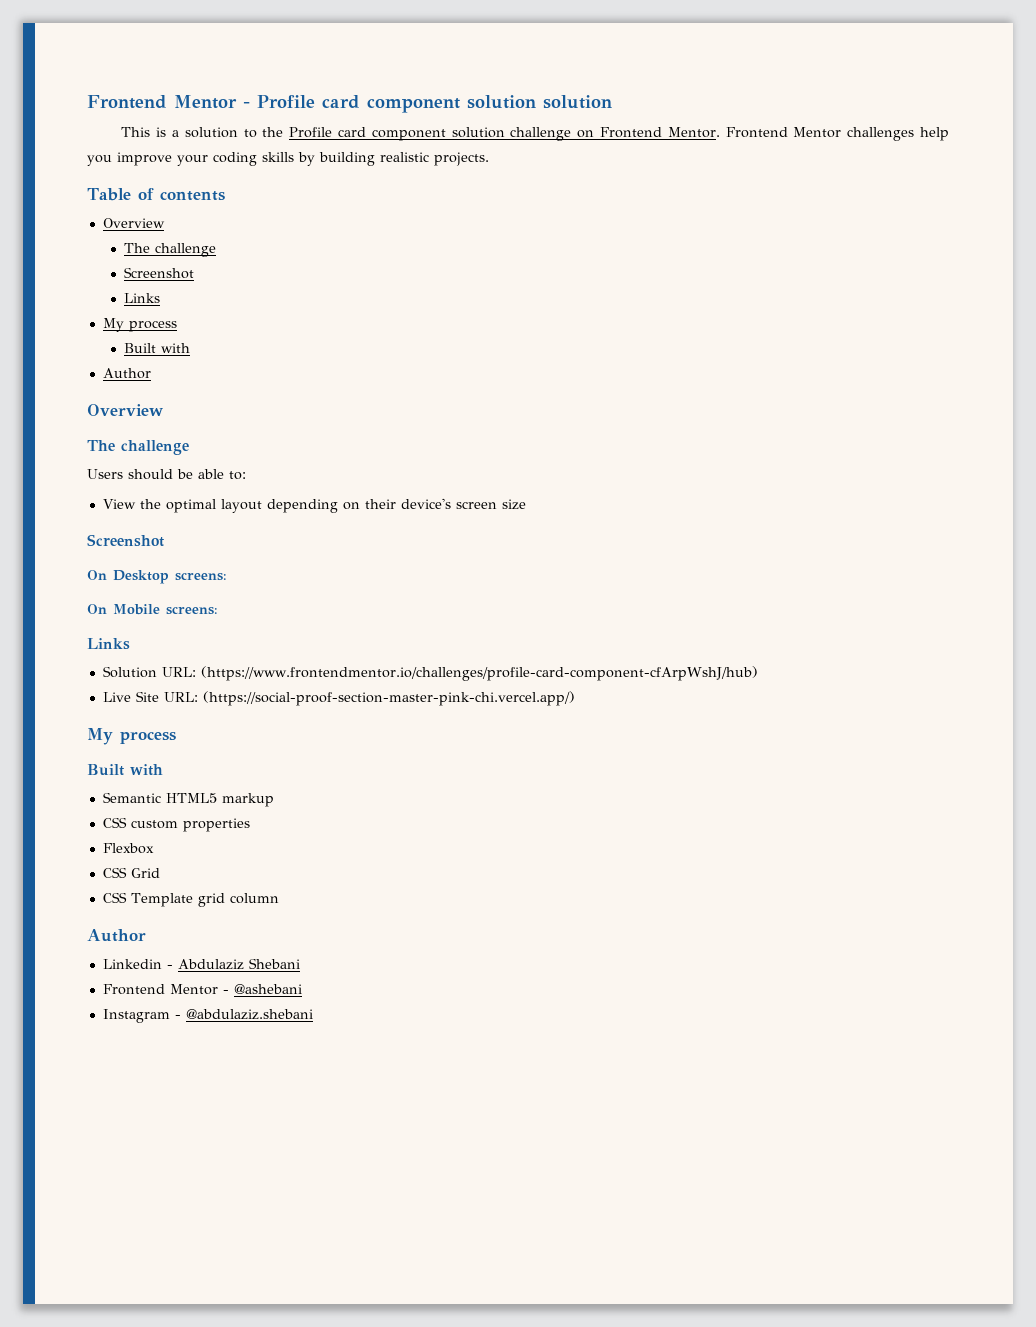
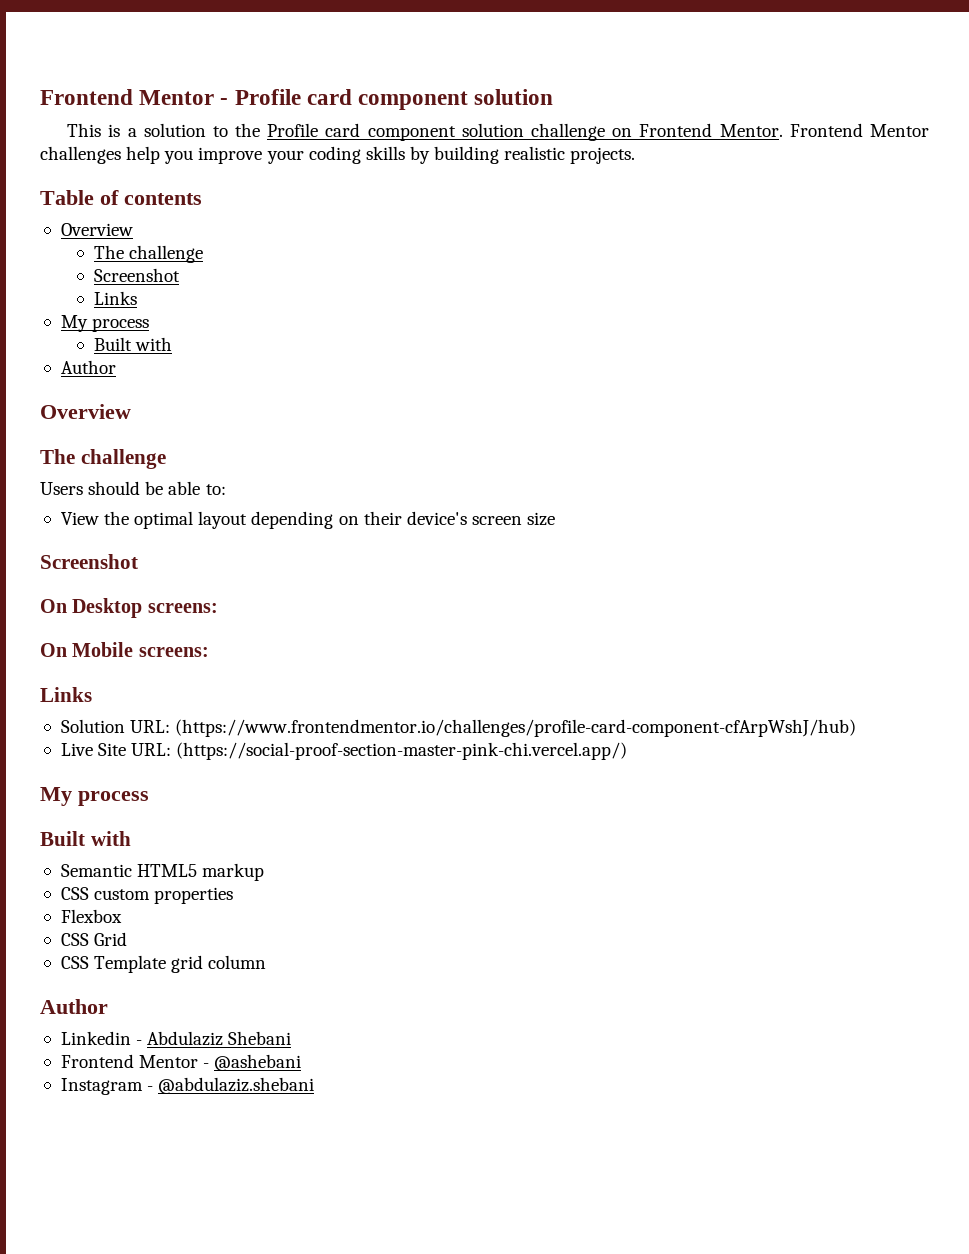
- Frontend Mentor - Profile card component solution solution
+ Frontend Mentor - Profile card component solution

